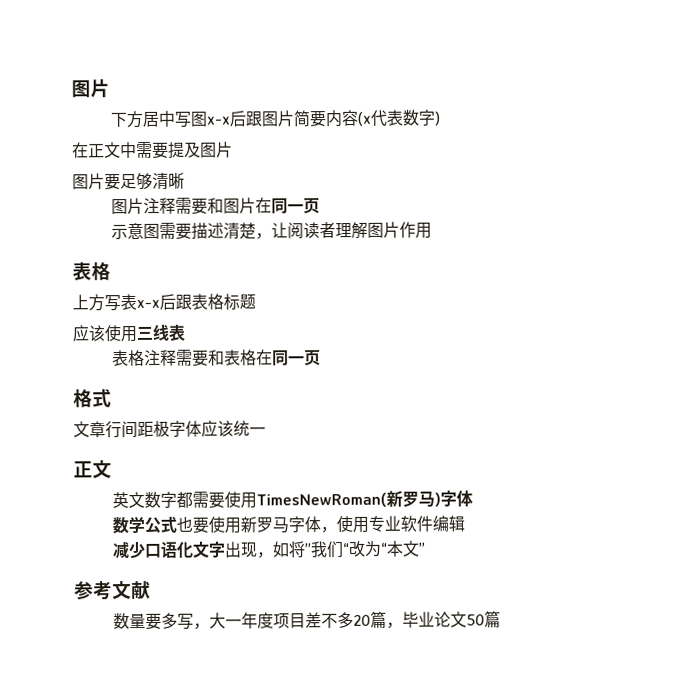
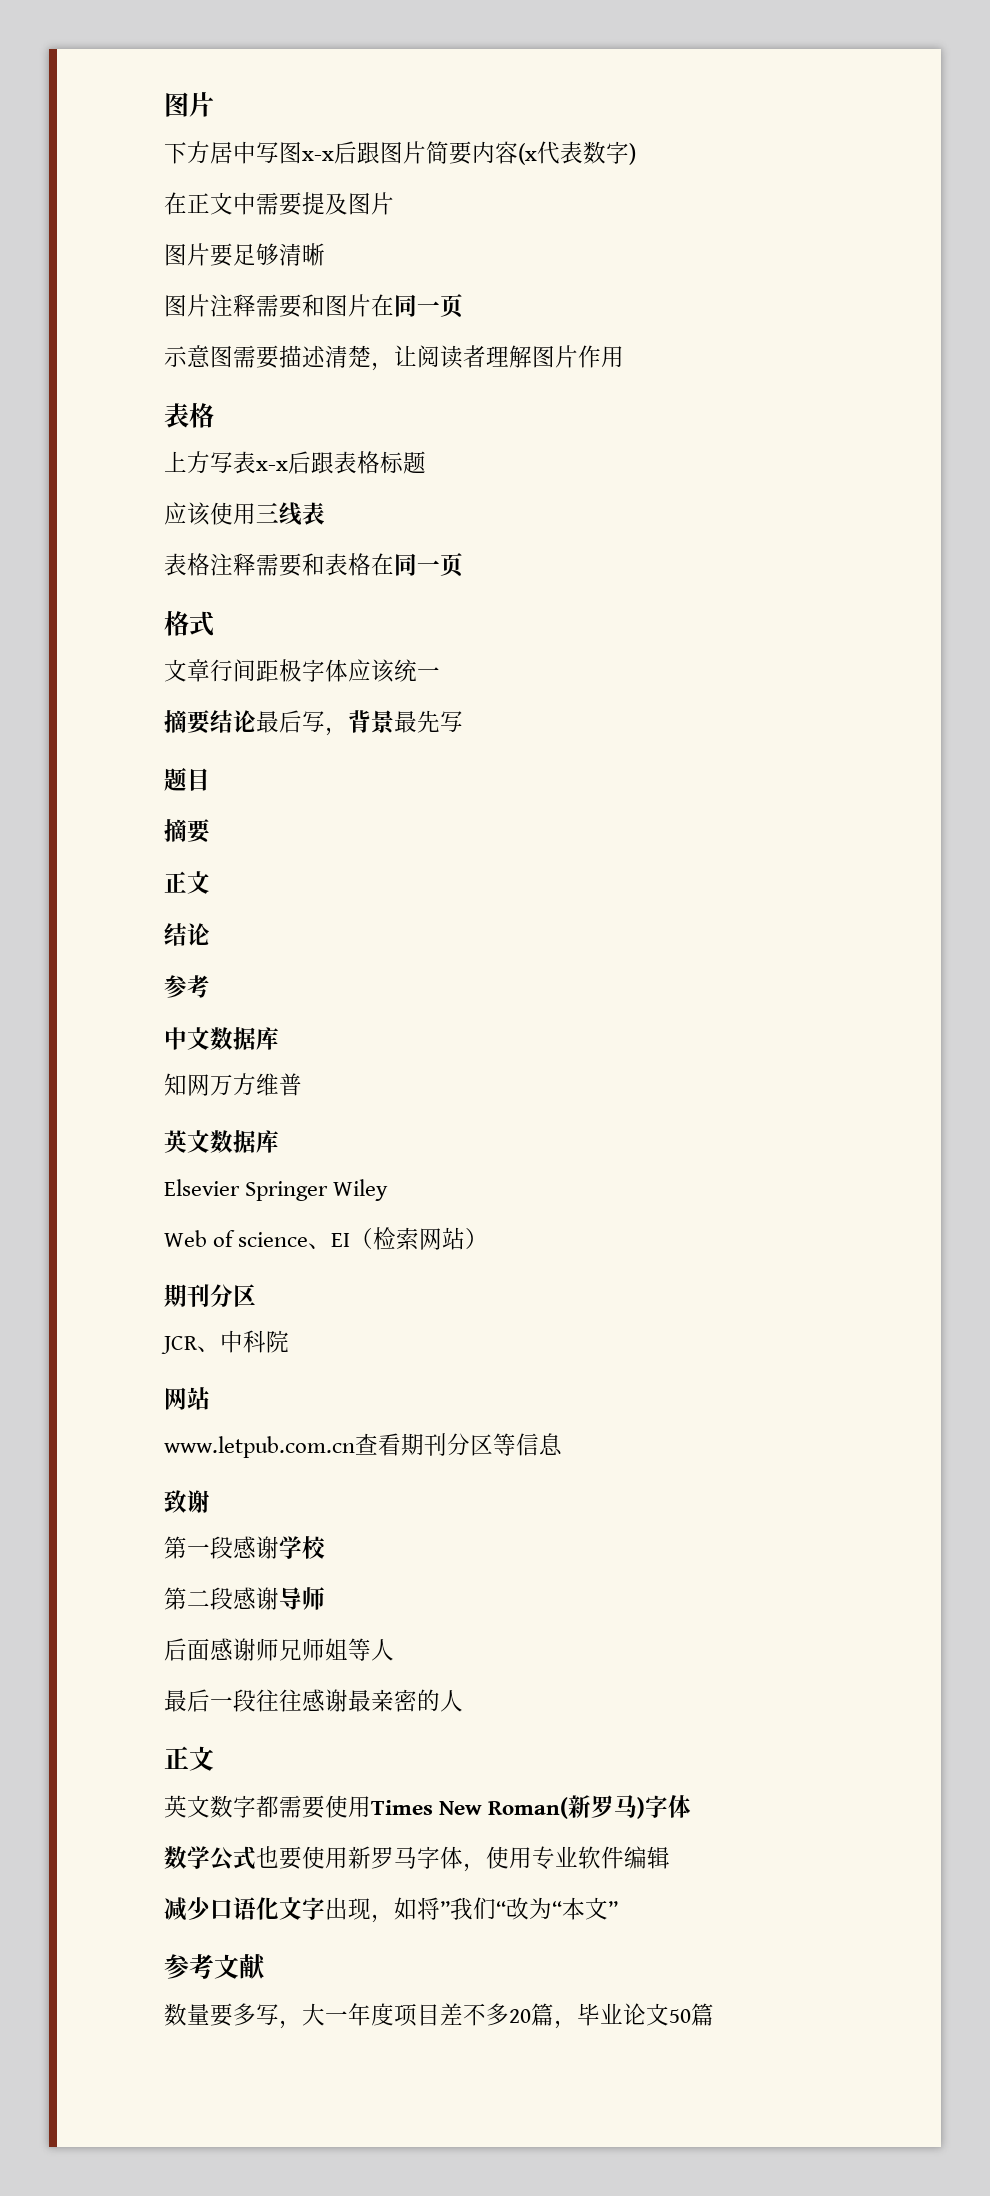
+ 摘要结论最后写，背景最先写
+ 题目
+ 摘要
+ 正文
+ 结论
+ 参考
+ 中文数据库
+ 知网万方维普
+ 英文数据库
+ Elsevier Springer Wiley
+ Web of science、EI（检索网站）
+ 期刊分区
+ JCR、中科院
+ 网站
+ www.letpub.com.cn查看期刊分区等信息
+ 致谢
+ 第一段感谢学校
+ 第二段感谢导师
+ 后面感谢师兄师姐等人
+ 最后一段往往感谢最亲密的人
- 英文数字都需要使用TimesNewRoman(新罗马)字体
+ 英文数字都需要使用Times New Roman(新罗马)字体

